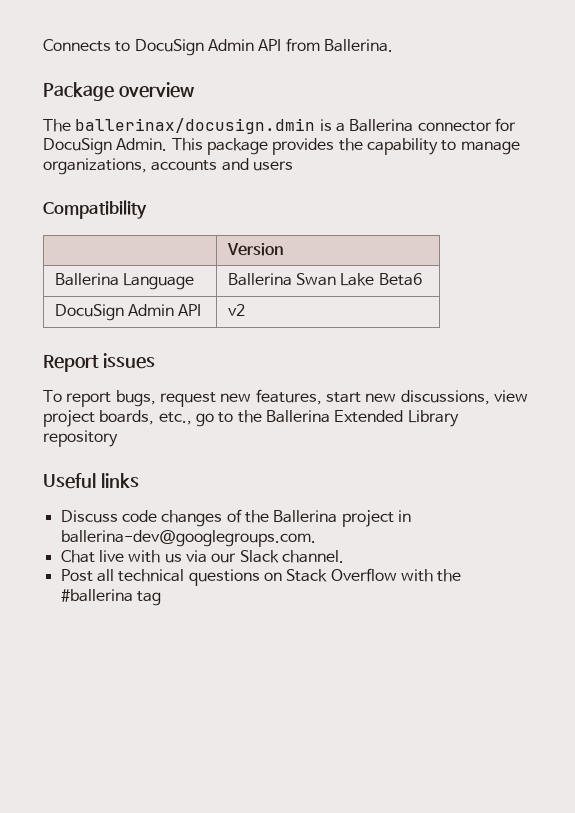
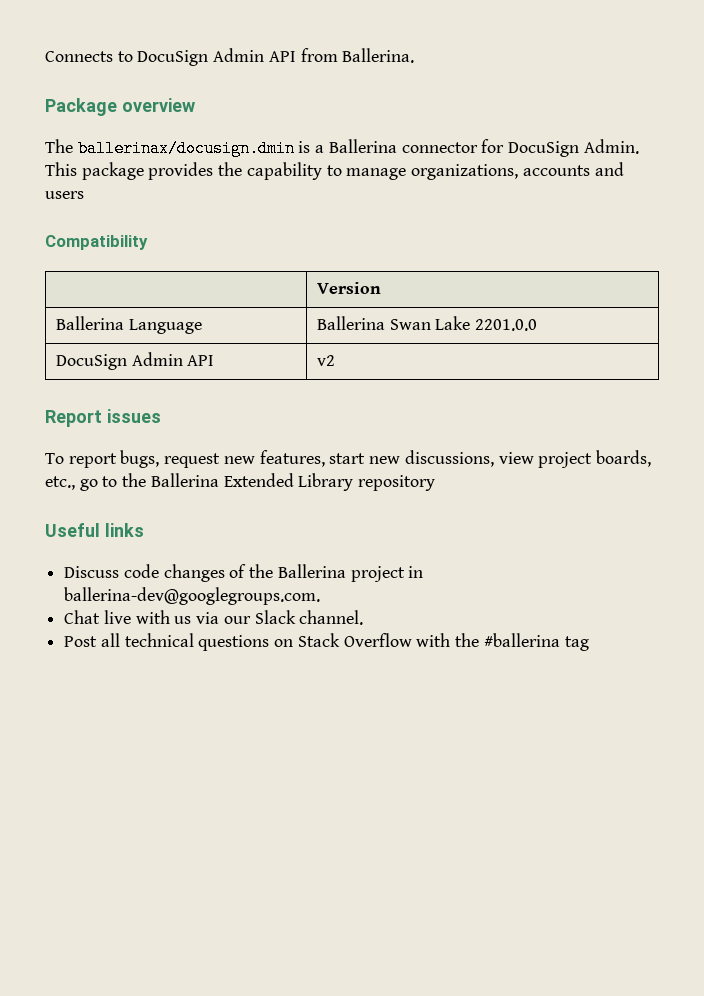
- Ballerina Language | Ballerina Swan Lake Beta6
+ Ballerina Language | Ballerina Swan Lake 2201.0.0

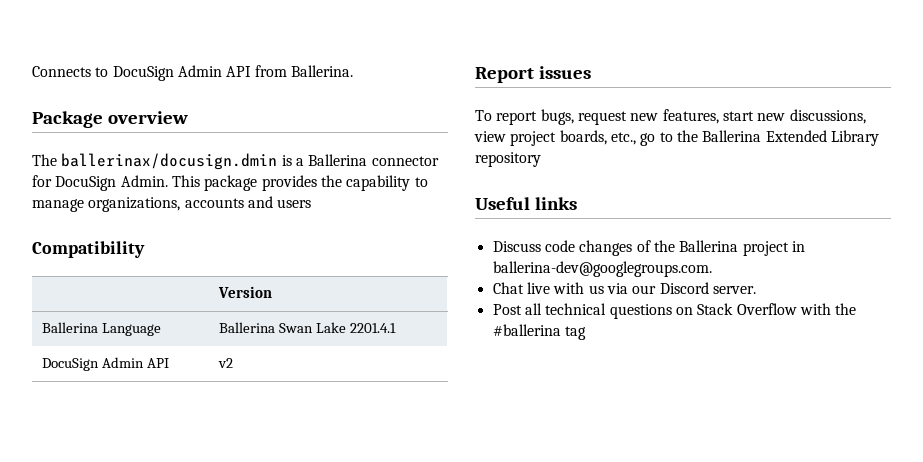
- Ballerina Language | Ballerina Swan Lake 2201.0.0
+ Ballerina Language | Ballerina Swan Lake 2201.4.1
- Chat live with us via our Slack channel.
+ Chat live with us via our Discord server.

